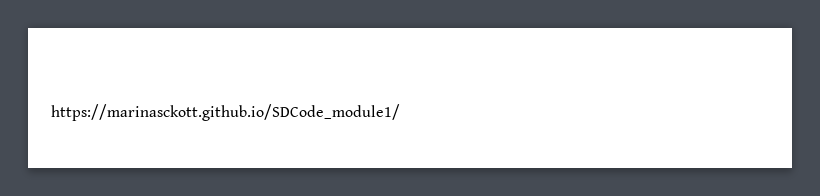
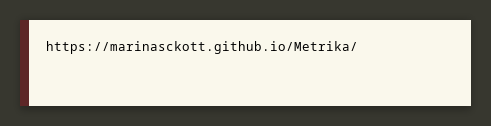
- https://marinasckott.github.io/SDCode_module1/
+ https://marinasckott.github.io/Metrika/

